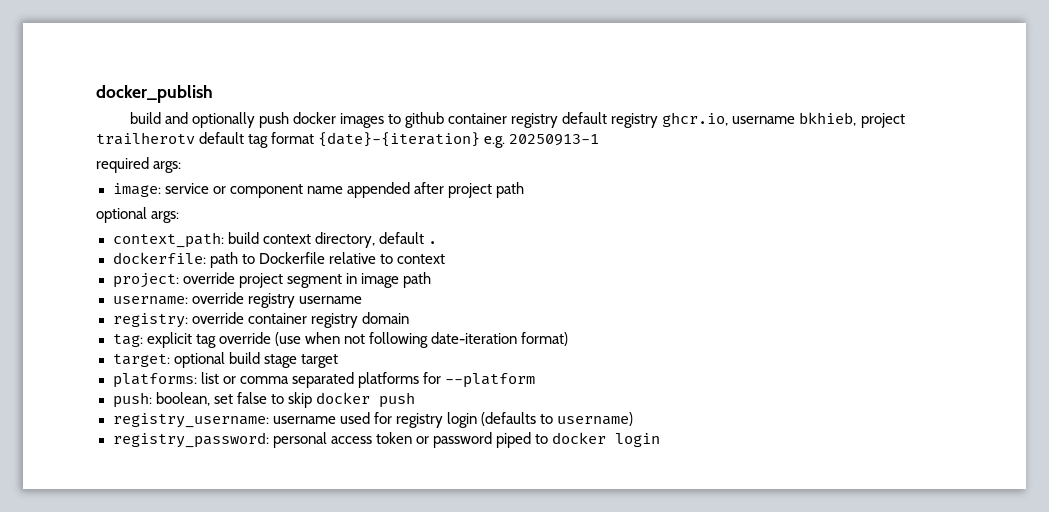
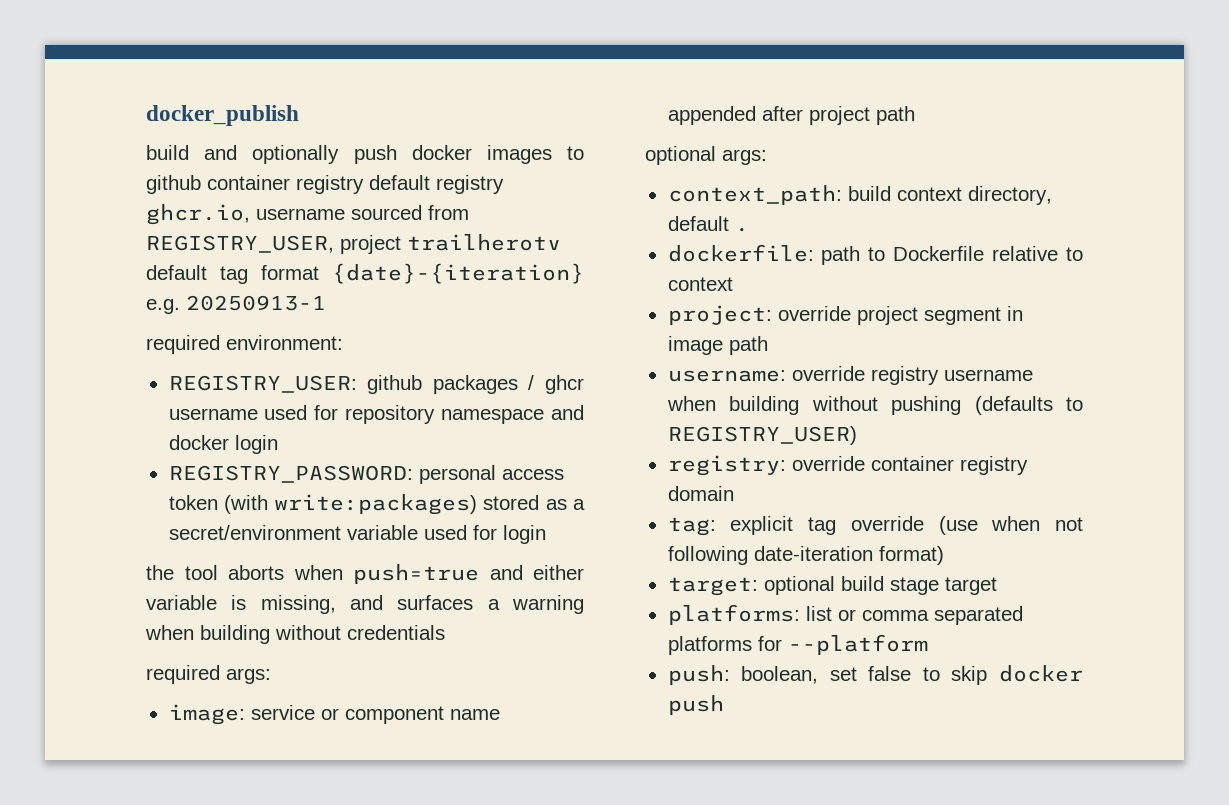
- build and optionally push docker images to github container registry default registry ghcr.io, username bkhieb, project trailherotv default tag format {date}-{iteration} e.g. 20250913-1
+ build and optionally push docker images to github container registry default registry ghcr.io, username sourced from REGISTRY_USER, project trailherotv default tag format {date}-{iteration} e.g. 20250913-1
+ required environment:
+ REGISTRY_USER: github packages / ghcr username used for repository namespace and docker login
+ REGISTRY_PASSWORD: personal access token (with write:packages) stored as a secret/environment variable used for login
+ the tool aborts when push=true and either variable is missing, and surfaces a warning when building without credentials
- username: override registry username
+ username: override registry username when building without pushing (defaults to REGISTRY_USER)
- registry_username: username used for registry login (defaults to username)
- registry_password: personal access token or password piped to docker login

